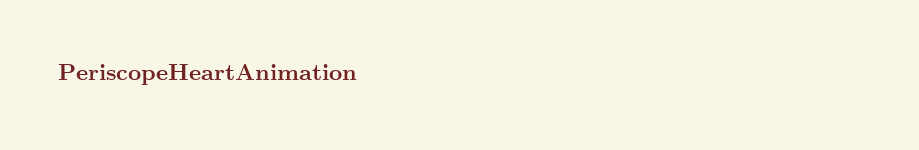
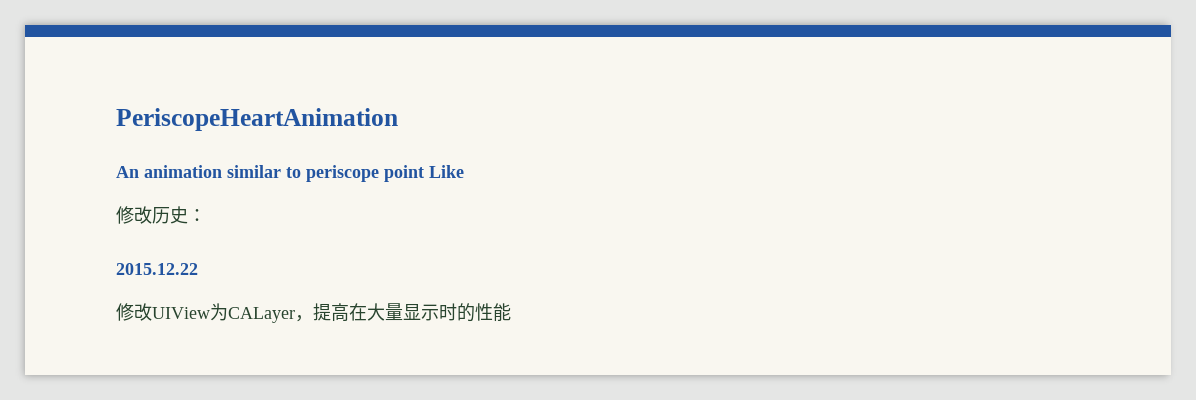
+ An animation similar to periscope point Like
+ 修改历史：
+ 2015.12.22
+ 修改UIView为CALayer，提高在大量显示时的性能

